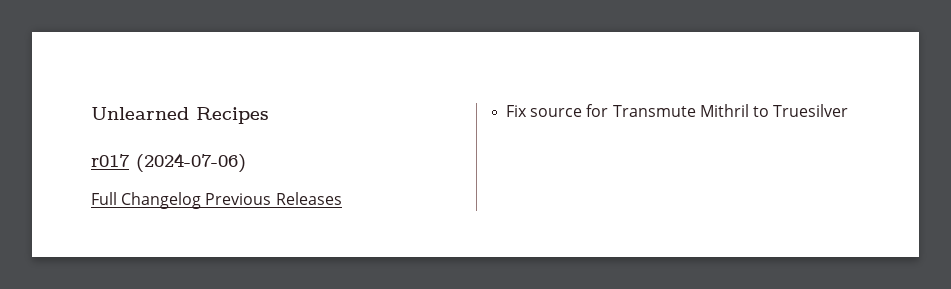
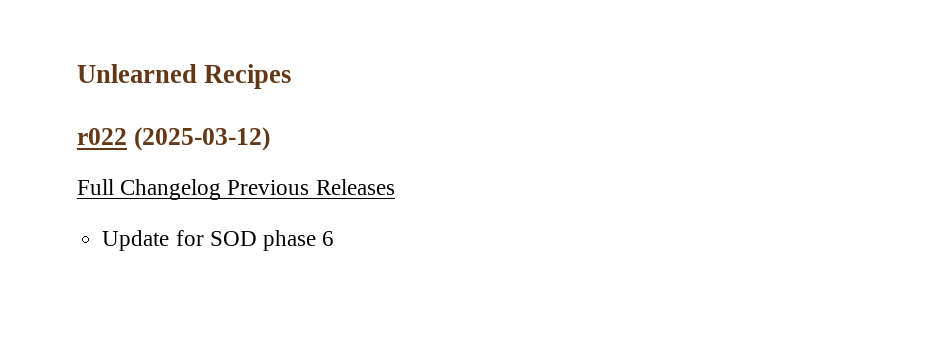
- r017 (2024-07-06)
+ r022 (2025-03-12)
- Fix source for Transmute Mithril to Truesilver
+ Update for SOD phase 6

